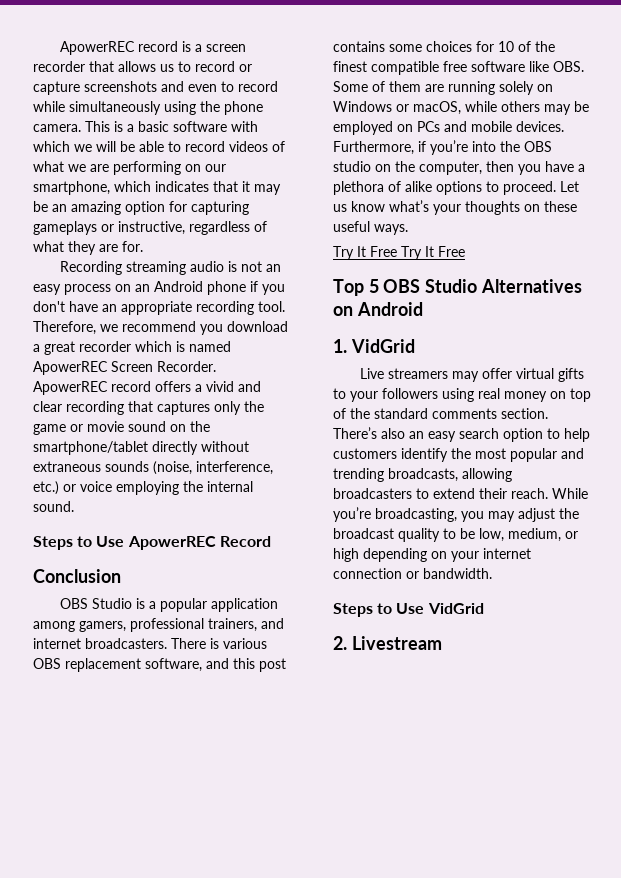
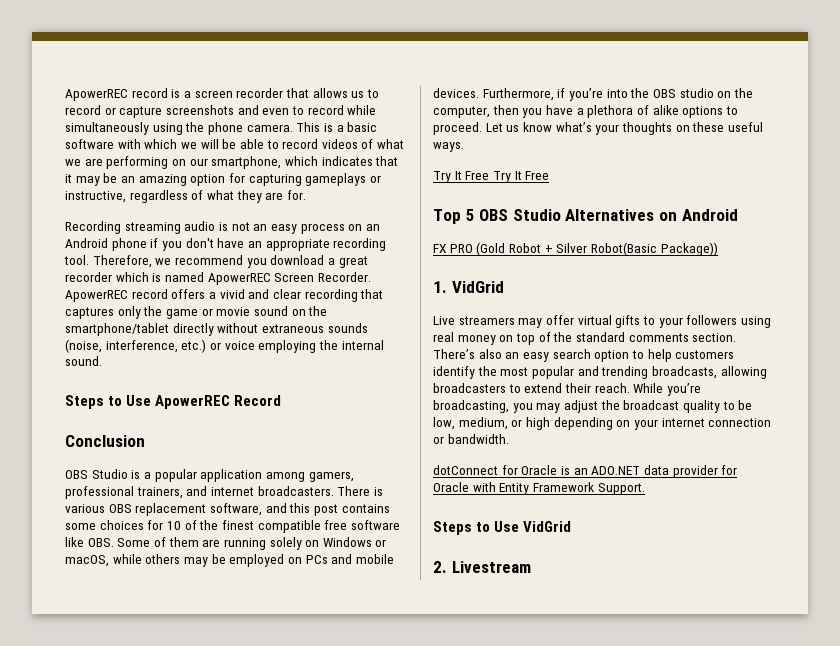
+ FX PRO (Gold Robot + Silver Robot(Basic Package))
+ dotConnect for Oracle is an ADO.NET data provider for Oracle with Entity Framework Support.

